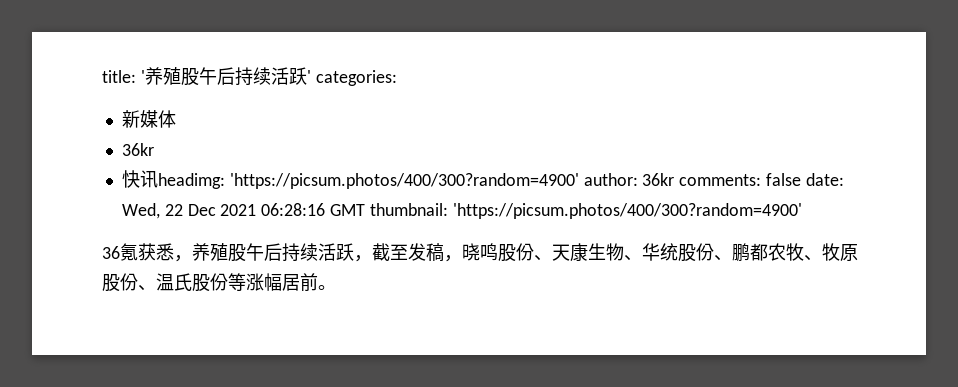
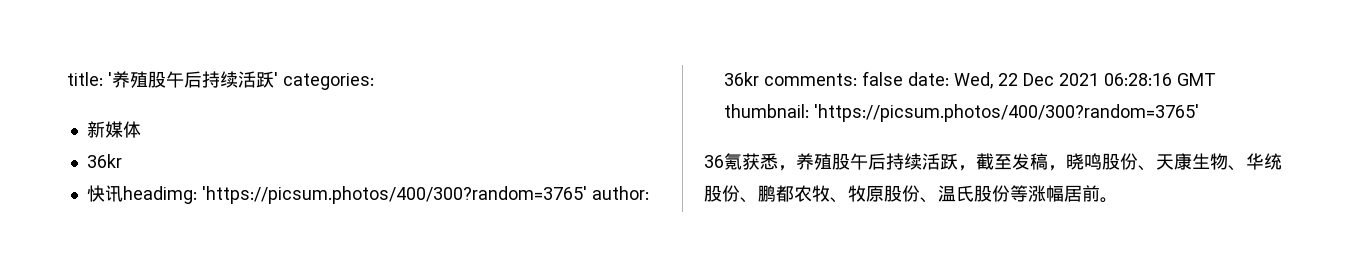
- 快讯headimg: 'https://picsum.photos/400/300?random=4900' author: 36kr comments: false date: Wed, 22 Dec 2021 06:28:16 GMT thumbnail: 'https://picsum.photos/400/300?random=4900'
+ 快讯headimg: 'https://picsum.photos/400/300?random=3765' author: 36kr comments: false date: Wed, 22 Dec 2021 06:28:16 GMT thumbnail: 'https://picsum.photos/400/300?random=3765'

